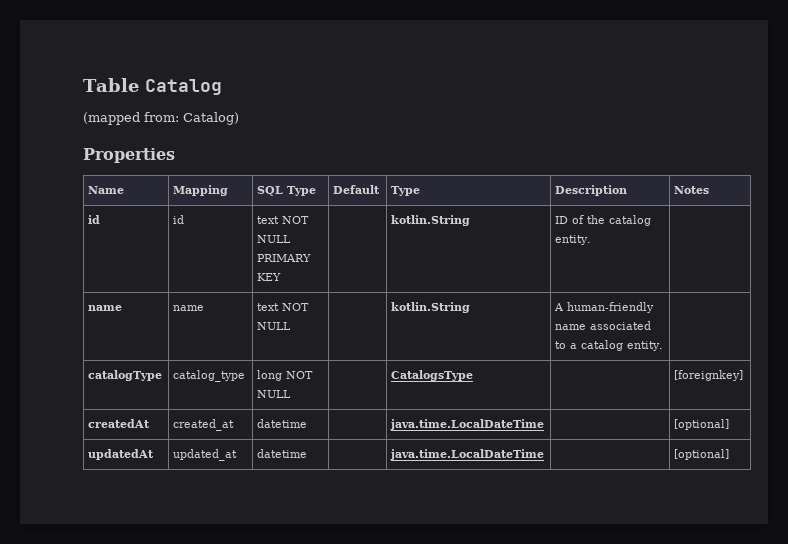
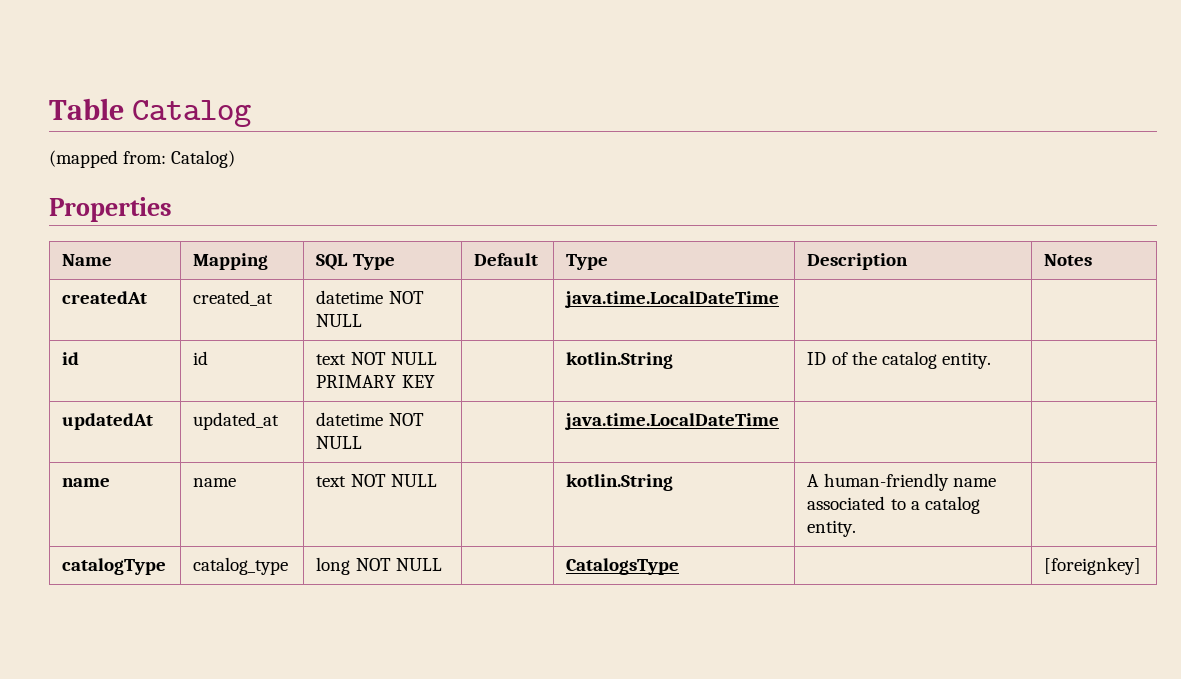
+ createdAt | created_at | datetime NOT NULL | | java.time.LocalDateTime | |
+ updatedAt | updated_at | datetime NOT NULL | | java.time.LocalDateTime | |
- createdAt | created_at | datetime | | java.time.LocalDateTime | | [optional]
- updatedAt | updated_at | datetime | | java.time.LocalDateTime | | [optional]

